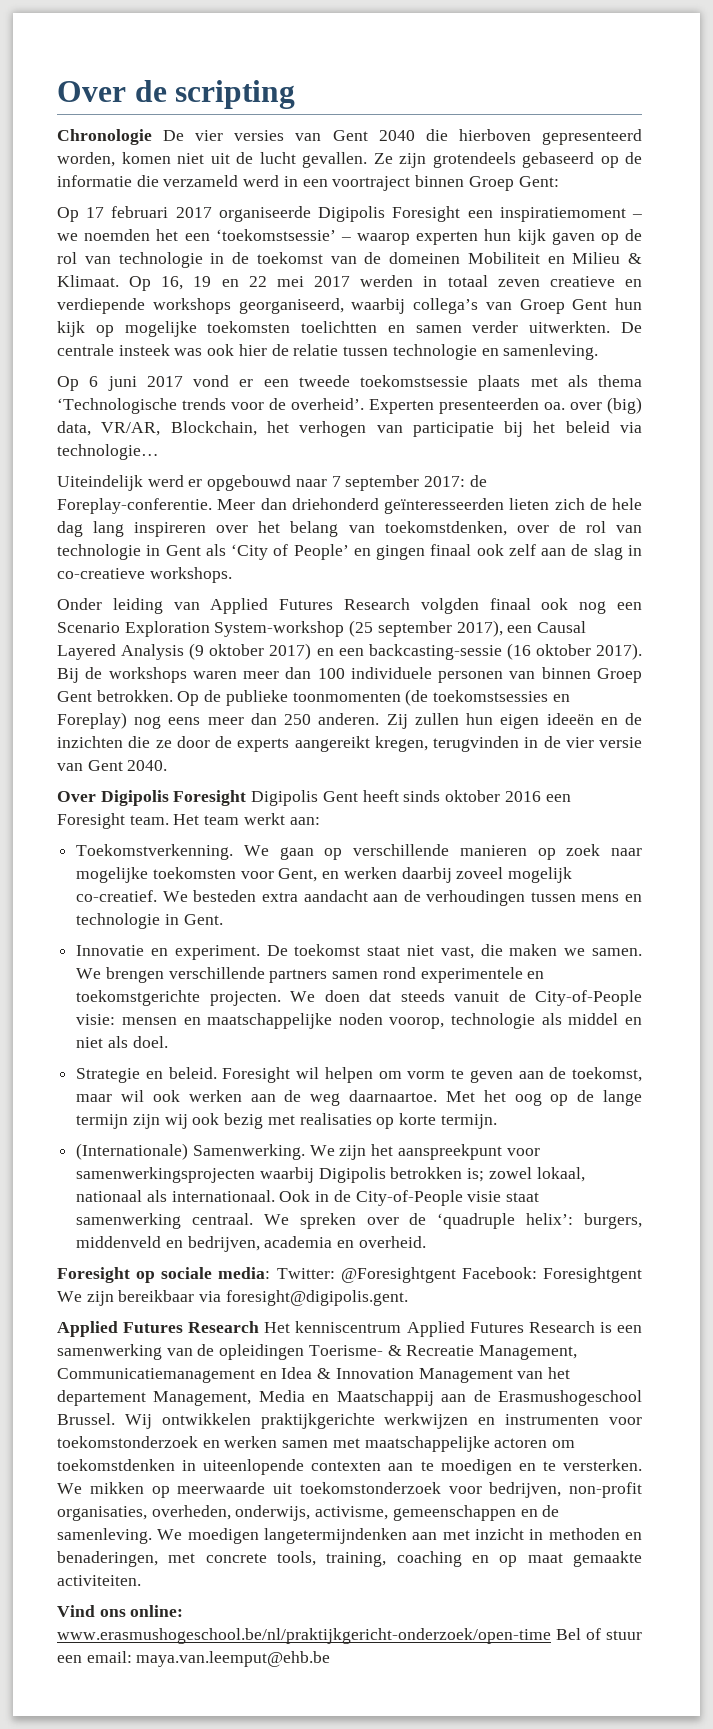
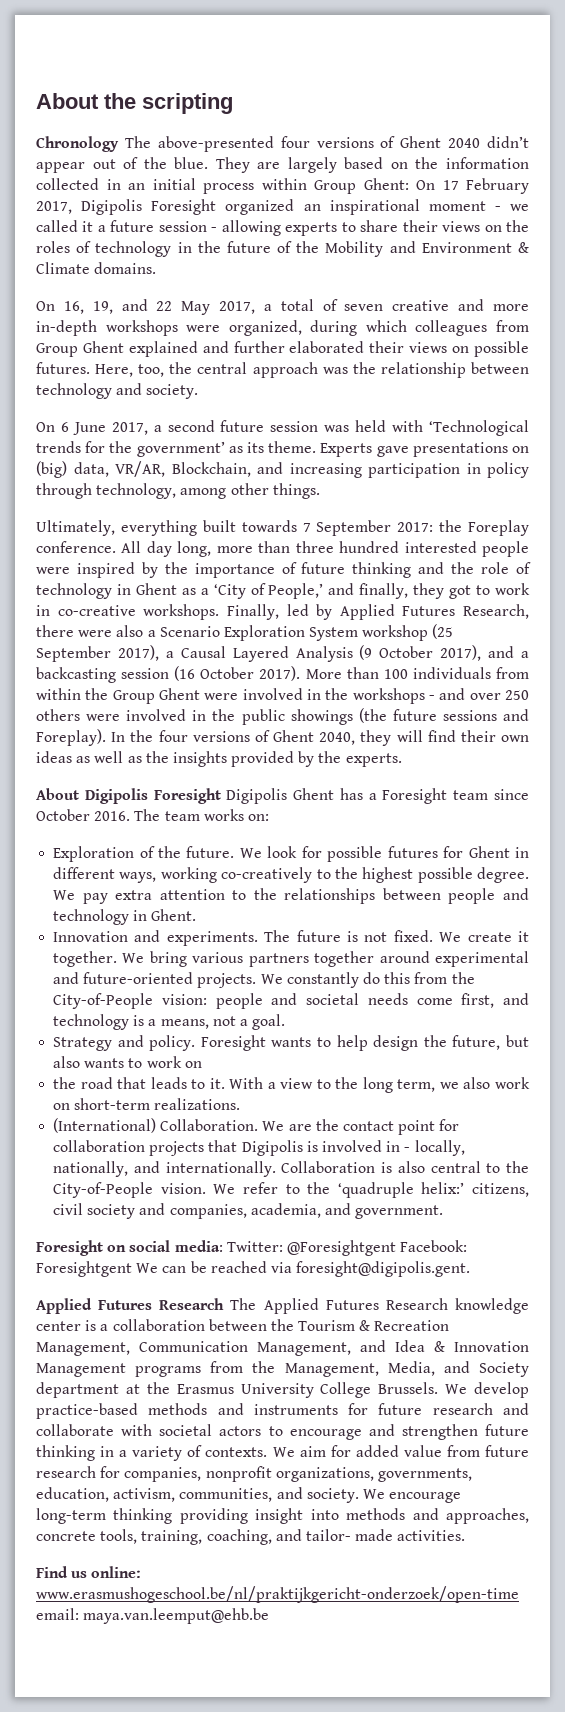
- Over de scripting
+ About the scripting
- Chronologie De vier versies van Gent 2040 die hierboven gepresenteerd worden, komen niet uit de lucht gevallen. Ze zijn grotendeels gebaseerd op de informatie die verzameld werd in een voortraject binnen Groep Gent:
- Op 17 februari 2017 organiseerde Digipolis Foresight een inspiratiemoment – we noemden het een ‘toekomstsessie’ – waarop experten hun kijk gaven op de rol van technologie in de toekomst van de domeinen Mobiliteit en Milieu & Klimaat. Op 16, 19 en 22 mei 2017 werden in totaal zeven creatieve en verdiepende workshops georganiseerd, waarbij collega’s van Groep Gent hun kijk op mogelijke toekomsten toelichtten en samen verder uitwerkten. De centrale insteek was ook hier de relatie tussen technologie en samenleving.
- Op 6 juni 2017 vond er een tweede toekomstsessie plaats met als thema ‘Technologische trends voor de overheid’. Experten presenteerden oa. over (big) data, VR/AR, Blockchain, het verhogen van participatie bij het beleid via technologie…
- Uiteindelijk werd er opgebouwd naar 7 september 2017: de Foreplay-conferentie. Meer dan driehonderd geïnteresseerden lieten zich de hele dag lang inspireren over het belang van toekomstdenken, over de rol van technologie in Gent als ‘City of People’ en gingen finaal ook zelf aan de slag in co-creatieve workshops.
- Onder leiding van Applied Futures Research volgden finaal ook nog een Scenario Exploration System-workshop (25 september 2017), een Causal Layered Analysis (9 oktober 2017) en een backcasting-sessie (16 oktober 2017). Bij de workshops waren meer dan 100 individuele personen van binnen Groep Gent betrokken. Op de publieke toonmomenten (de toekomstsessies en Foreplay) nog eens meer dan 250 anderen. Zij zullen hun eigen ideeën en de inzichten die ze door de experts aangereikt kregen, terugvinden in de vier versie van Gent 2040.
- Over Digipolis Foresight Digipolis Gent heeft sinds oktober 2016 een Foresight team. Het team werkt aan:
- Toekomstverkenning. We gaan op verschillende manieren op zoek naar mogelijke toekomsten voor Gent, en werken daarbij zoveel mogelijk co-creatief. We besteden extra aandacht aan de verhoudingen tussen mens en technologie in Gent.
- Innovatie en experiment. De toekomst staat niet vast, die maken we samen. We brengen verschillende partners samen rond experimentele en toekomstgerichte projecten. We doen dat steeds vanuit de City-of-People visie: mensen en maatschappelijke noden voorop, technologie als middel en niet als doel.
- Strategie en beleid. Foresight wil helpen om vorm te geven aan de toekomst, maar wil ook werken aan de weg daarnaartoe. Met het oog op de lange termijn zijn wij ook bezig met realisaties op korte termijn.
- (Internationale) Samenwerking. We zijn het aanspreekpunt voor samenwerkingsprojecten waarbij Digipolis betrokken is; zowel lokaal, nationaal als internationaal. Ook in de City-of-People visie staat samenwerking centraal. We spreken over de ‘quadruple helix’: burgers, middenveld en bedrijven, academia en overheid.
- Foresight op sociale media: Twitter: @Foresightgent Facebook: Foresightgent We zijn bereikbaar via foresight@digipolis.gent.
+ Chronology The above-presented four versions of Ghent 2040 didn’t appear out of the blue. They are largely based on the information collected in an initial process within Group Ghent: On 17 February 2017, Digipolis Foresight organized an inspirational moment - we called it a future session - allowing experts to share their views on the roles of technology in the future of the Mobility and Environment & Climate domains.
+ On 16, 19, and 22 May 2017, a total of seven creative and more in-depth workshops were organized, during which colleagues from Group Ghent explained and further elaborated their views on possible futures. Here, too, the central approach was the relationship between technology and society.
+ On 6 June 2017, a second future session was held with ‘Technological trends for the government’ as its theme. Experts gave presentations on (big) data, VR/AR, Blockchain, and increasing participation in policy through technology, among other things.
+ Ultimately, everything built towards 7 September 2017: the Foreplay conference. All day long, more than three hundred interested people were inspired by the importance of future thinking and the role of technology in Ghent as a ‘City of People,’ and finally, they got to work in co-creative workshops. Finally, led by Applied Futures Research, there were also a Scenario Exploration System workshop (25 September 2017), a Causal Layered Analysis (9 October 2017), and a backcasting session (16 October 2017). More than 100 individuals from within the Group Ghent were involved in the workshops - and over 250 others were involved in the public showings (the future sessions and Foreplay). In the four versions of Ghent 2040, they will find their own ideas as well as the insights provided by the experts.
+ About Digipolis Foresight Digipolis Ghent has a Foresight team since October 2016. The team works on:
+ Exploration of the future. We look for possible futures for Ghent in different ways, working co-creatively to the highest possible degree. We pay extra attention to the relationships between people and technology in Ghent.
+ Innovation and experiments. The future is not fixed. We create it together. We bring various partners together around experimental and future-oriented projects. We constantly do this from the City-of-People vision: people and societal needs come first, and technology is a means, not a goal.
+ Strategy and policy. Foresight wants to help design the future, but also wants to work on
+ the road that leads to it. With a view to the long term, we also work on short-term realizations.
+ (International) Collaboration. We are the contact point for collaboration projects that Digipolis is involved in - locally, nationally, and internationally. Collaboration is also central to the City-of-People vision. We refer to the ‘quadruple helix:’ citizens, civil society and companies, academia, and government.
+ Foresight on social media: Twitter: @Foresightgent Facebook: Foresightgent We can be reached via foresight@digipolis.gent.
- Applied Futures Research Het kenniscentrum Applied Futures Research is een samenwerking van de opleidingen Toerisme- & Recreatie Management, Communicatiemanagement en Idea & Innovation Management van het departement Management, Media en Maatschappij aan de Erasmushogeschool Brussel. Wij ontwikkelen praktijkgerichte werkwijzen en instrumenten voor toekomstonderzoek en werken samen met maatschappelijke actoren om toekomstdenken in uiteenlopende contexten aan te moedigen en te versterken. We mikken op meerwaarde uit toekomstonderzoek voor bedrijven, non-profit organisaties, overheden, onderwijs, activisme, gemeenschappen en de samenleving. We moedigen langetermijndenken aan met inzicht in methoden en benaderingen, met concrete tools, training, coaching en op maat gemaakte activiteiten.
- Vind ons online: www.erasmushogeschool.be/nl/praktijkgericht-onderzoek/open-time Bel of stuur een email: maya.van.leemput@ehb.be
+ Applied Futures Research The Applied Futures Research knowledge center is a collaboration between the Tourism & Recreation Management, Communication Management, and Idea & Innovation Management programs from the Management, Media, and Society department at the Erasmus University College Brussels. We develop practice-based methods and instruments for future research and collaborate with societal actors to encourage and strengthen future thinking in a variety of contexts. We aim for added value from future research for companies, nonprofit organizations, governments, education, activism, communities, and society. We encourage long-term thinking providing insight into methods and approaches, concrete tools, training, coaching, and tailor- made activities.
+ Find us online: www.erasmushogeschool.be/nl/praktijkgericht-onderzoek/open-time email: maya.van.leemput@ehb.be

